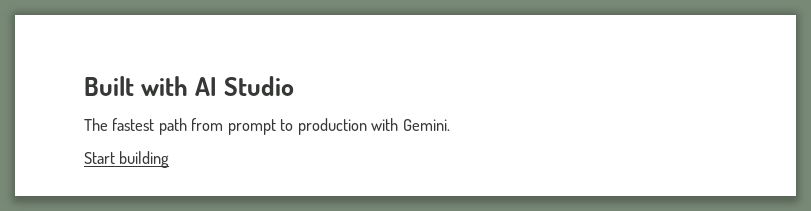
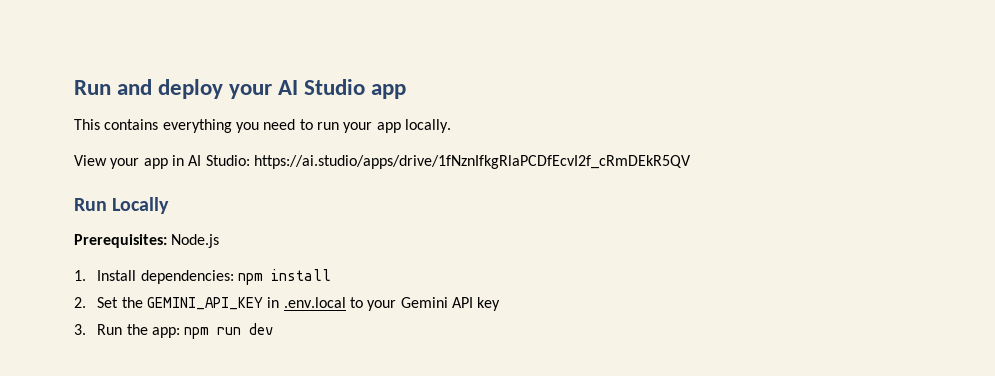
- Built with AI Studio
- The fastest path from prompt to production with Gemini.
- Start building
+ Run and deploy your AI Studio app
+ This contains everything you need to run your app locally.
+ View your app in AI Studio: https://ai.studio/apps/drive/1fNznIfkgRlaPCDfEcvI2f_cRmDEkR5QV
+ Run Locally
+ Prerequisites: Node.js
+ 1. Install dependencies: npm install
+ 2. Set the GEMINI_API_KEY in .env.local to your Gemini API key
+ 3. Run the app: npm run dev

